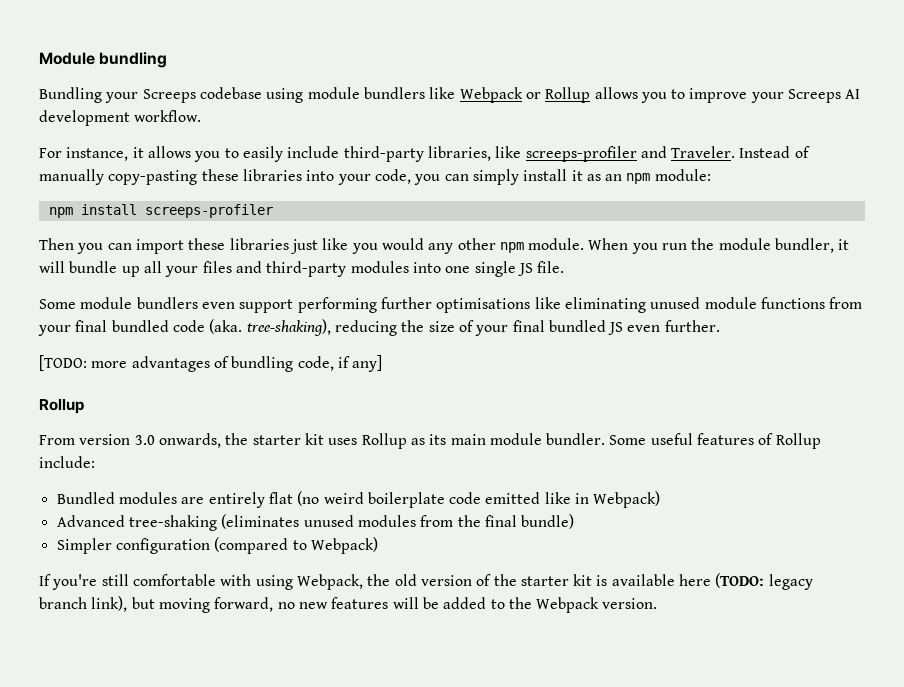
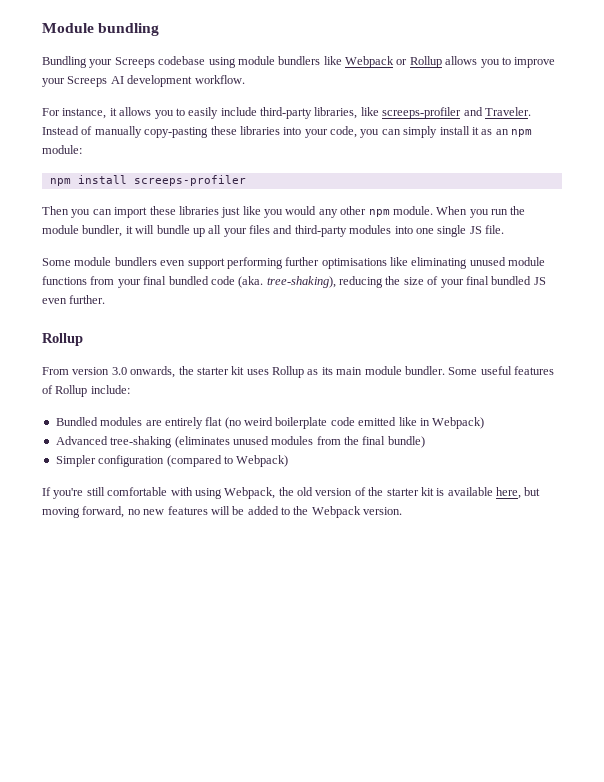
- [TODO: more advantages of bundling code, if any]
- If you're still comfortable with using Webpack, the old version of the starter kit is available here (TODO: legacy branch link), but moving forward, no new features will be added to the Webpack version.
+ If you're still comfortable with using Webpack, the old version of the starter kit is available here, but moving forward, no new features will be added to the Webpack version.

